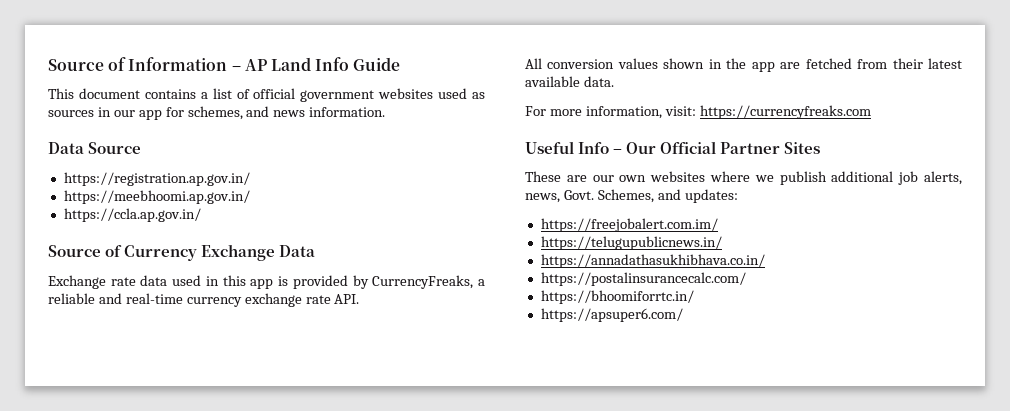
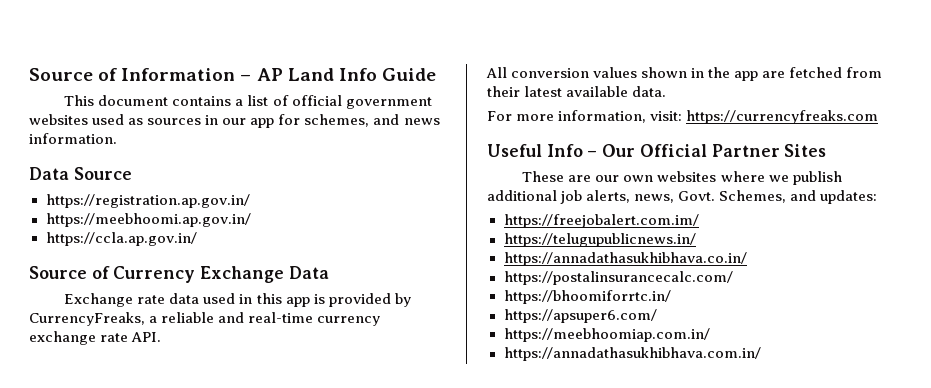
+ https://meebhoomiap.com.in/
+ https://annadathasukhibhava.com.in/

